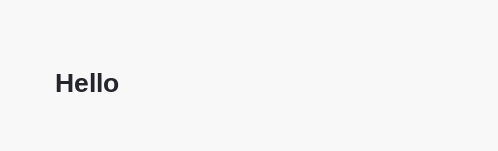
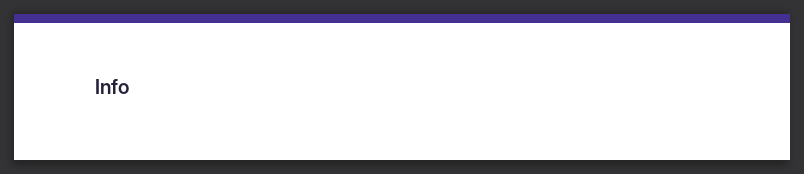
- Hello
+ Info

